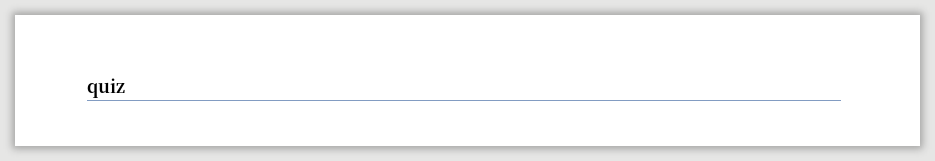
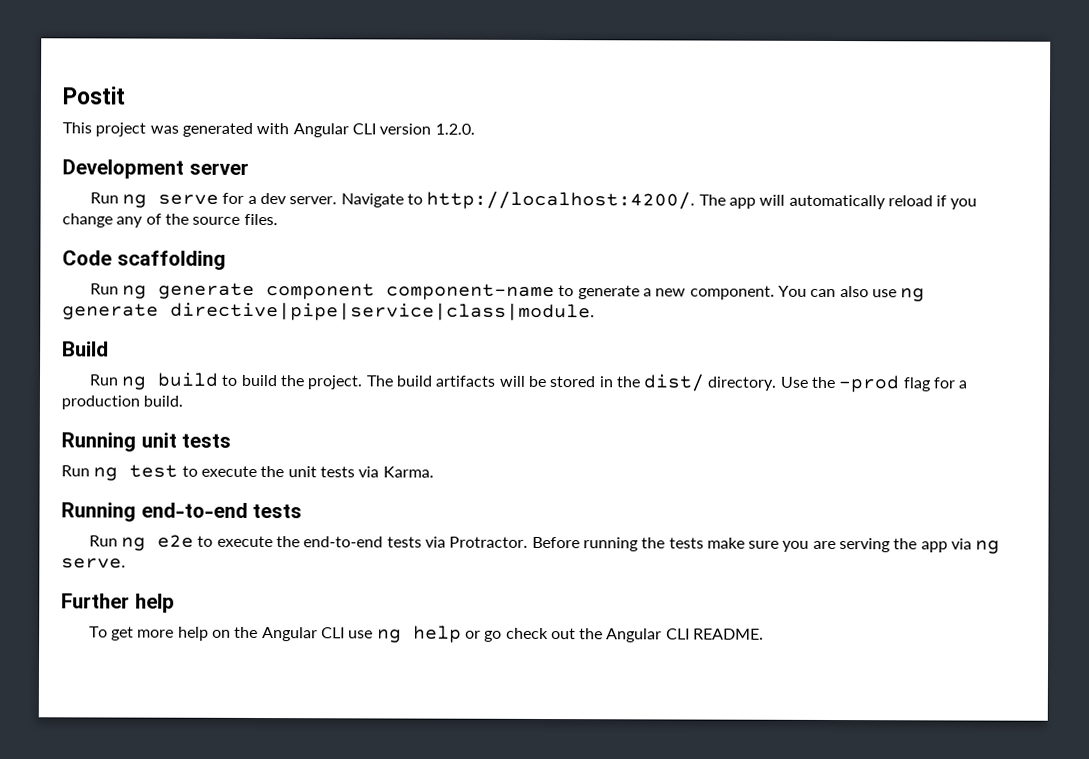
- quiz
+ Postit
+ This project was generated with Angular CLI version 1.2.0.
+ Development server
+ Run ng serve for a dev server. Navigate to http://localhost:4200/. The app will automatically reload if you change any of the source files.
+ Code scaffolding
+ Run ng generate component component-name to generate a new component. You can also use ng generate directive|pipe|service|class|module.
+ Build
+ Run ng build to build the project. The build artifacts will be stored in the dist/ directory. Use the -prod flag for a production build.
+ Running unit tests
+ Run ng test to execute the unit tests via Karma.
+ Running end-to-end tests
+ Run ng e2e to execute the end-to-end tests via Protractor. Before running the tests make sure you are serving the app via ng serve.
+ Further help
+ To get more help on the Angular CLI use ng help or go check out the Angular CLI README.

